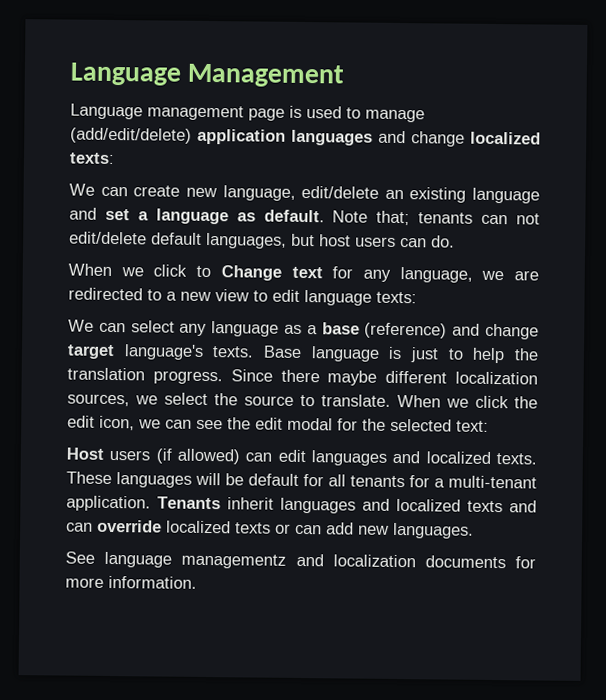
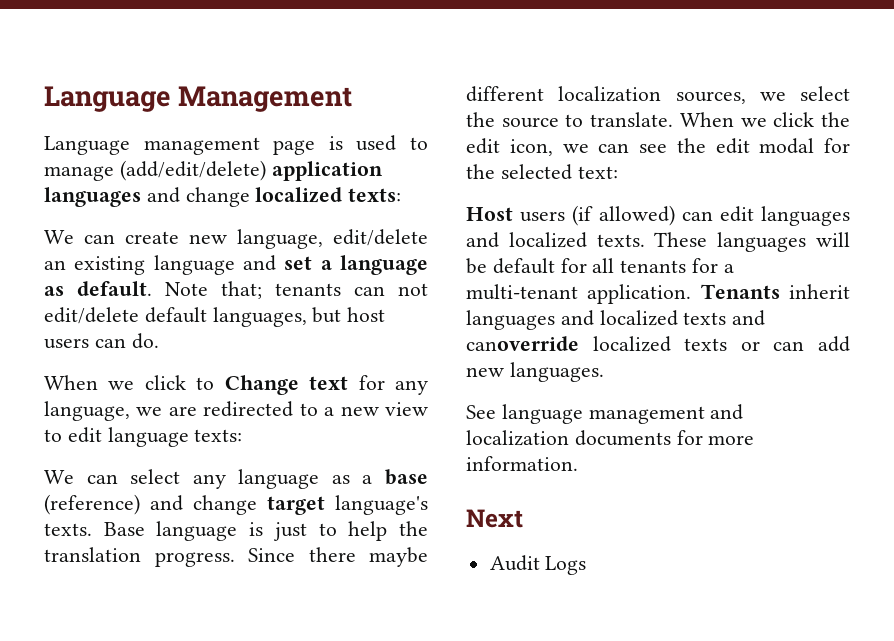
- Tenants inherit languages and localized texts and can override localized texts or can add new languages.
+ Tenants inherit languages and localized texts and canoverride localized texts or can add new languages.
- See language managementz and localization documents for more information.
+ See language management and localization documents for more information.
+ Next
+ Audit Logs

